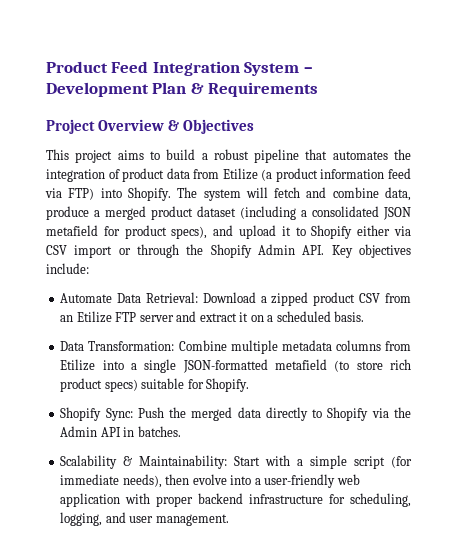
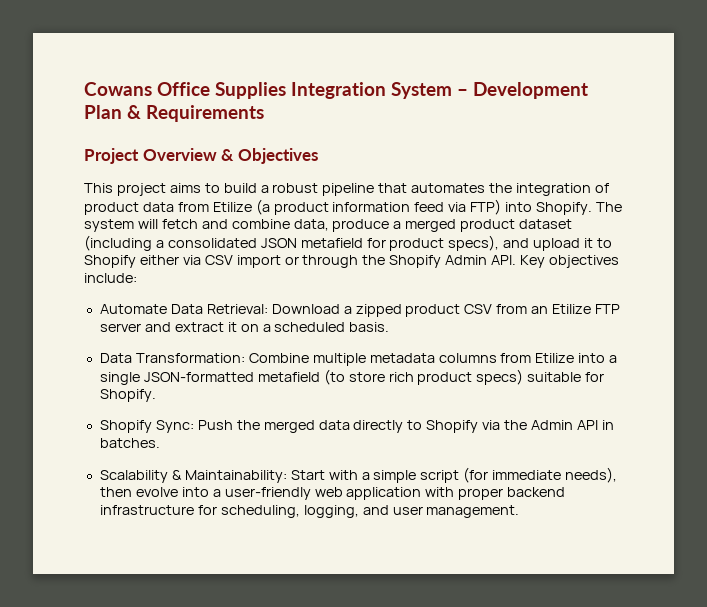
- Product Feed Integration System – Development Plan & Requirements
+ Cowans Office Supplies Integration System – Development Plan & Requirements

